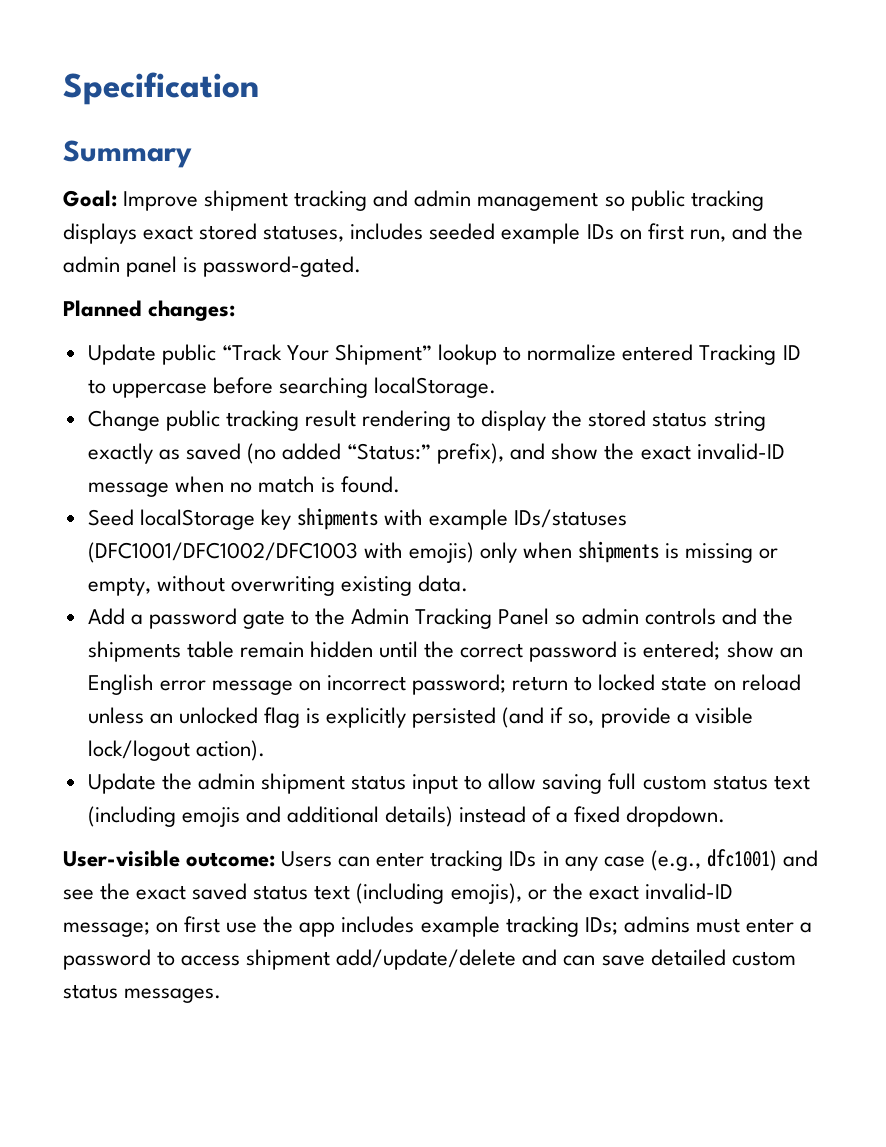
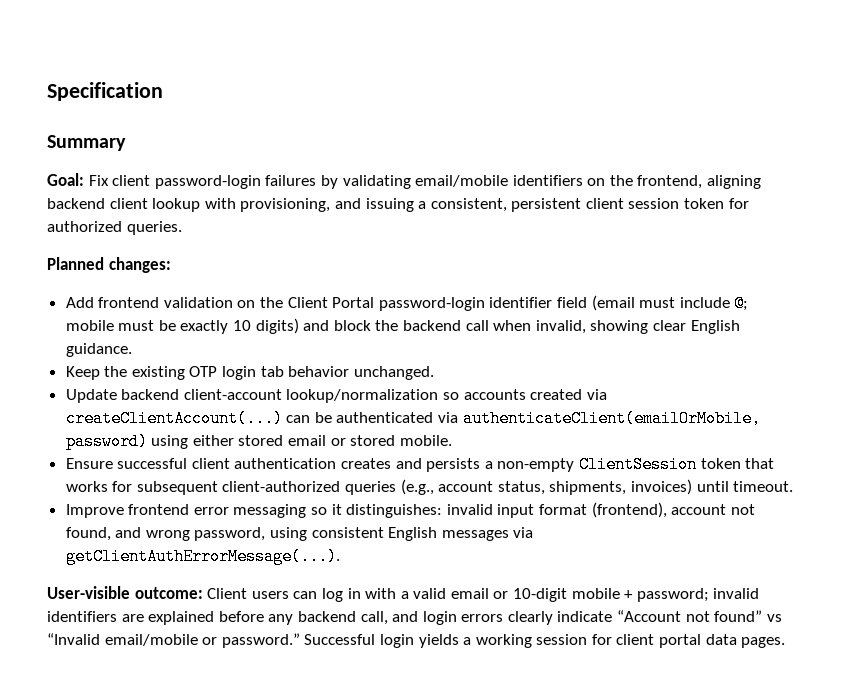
- Goal: Improve shipment tracking and admin management so public tracking displays exact stored statuses, includes seeded example IDs on first run, and the admin panel is password-gated.
+ Goal: Fix client password-login failures by validating email/mobile identifiers on the frontend, aligning backend client lookup with provisioning, and issuing a consistent, persistent client session token for authorized queries.
  Planned changes:
- Update public “Track Your Shipment” lookup to normalize entered Tracking ID to uppercase before searching localStorage.
- Change public tracking result rendering to display the stored status string exactly as saved (no added “Status:” prefix), and show the exact invalid-ID message when no match is found.
- Seed localStorage key shipments with example IDs/statuses (DFC1001/DFC1002/DFC1003 with emojis) only when shipments is missing or empty, without overwriting existing data.
- Add a password gate to the Admin Tracking Panel so admin controls and the shipments table remain hidden until the correct password is entered; show an English error message on incorrect password; return to locked state on reload unless an unlocked flag is explicitly persisted (and if so, provide a visible lock/logout action).
- Update the admin shipment status input to allow saving full custom status text (including emojis and additional details) instead of a fixed dropdown.
- User-visible outcome: Users can enter tracking IDs in any case (e.g., dfc1001) and see the exact saved status text (including emojis), or the exact invalid-ID message; on first use the app includes example tracking IDs; admins must enter a password to access shipment add/update/delete and can save detailed custom status messages.
+ Add frontend validation on the Client Portal password-login identifier field (email must include @; mobile must be exactly 10 digits) and block the backend call when invalid, showing clear English guidance.
+ Keep the existing OTP login tab behavior unchanged.
+ Update backend client-account lookup/normalization so accounts created via createClientAccount(...) can be authenticated via authenticateClient(emailOrMobile, password) using either stored email or stored mobile.
+ Ensure successful client authentication creates and persists a non-empty ClientSession token that works for subsequent client-authorized queries (e.g., account status, shipments, invoices) until timeout.
+ Improve frontend error messaging so it distinguishes: invalid input format (frontend), account not found, and wrong password, using consistent English messages via getClientAuthErrorMessage(...).
+ User-visible outcome: Client users can log in with a valid email or 10-digit mobile + password; invalid identifiers are explained before any backend call, and login errors clearly indicate “Account not found” vs “Invalid email/mobile or password.” Successful login yields a working session for client portal data pages.

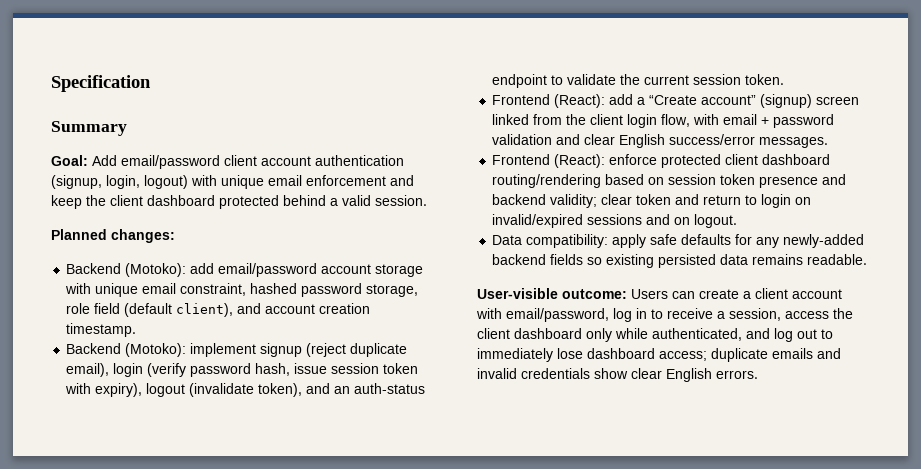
- Goal: Fix client password-login failures by validating email/mobile identifiers on the frontend, aligning backend client lookup with provisioning, and issuing a consistent, persistent client session token for authorized queries.
+ Goal: Add email/password client account authentication (signup, login, logout) with unique email enforcement and keep the client dashboard protected behind a valid session.
  Planned changes:
- Add frontend validation on the Client Portal password-login identifier field (email must include @; mobile must be exactly 10 digits) and block the backend call when invalid, showing clear English guidance.
- Keep the existing OTP login tab behavior unchanged.
- Update backend client-account lookup/normalization so accounts created via createClientAccount(...) can be authenticated via authenticateClient(emailOrMobile, password) using either stored email or stored mobile.
- Ensure successful client authentication creates and persists a non-empty ClientSession token that works for subsequent client-authorized queries (e.g., account status, shipments, invoices) until timeout.
- Improve frontend error messaging so it distinguishes: invalid input format (frontend), account not found, and wrong password, using consistent English messages via getClientAuthErrorMessage(...).
- User-visible outcome: Client users can log in with a valid email or 10-digit mobile + password; invalid identifiers are explained before any backend call, and login errors clearly indicate “Account not found” vs “Invalid email/mobile or password.” Successful login yields a working session for client portal data pages.
+ Backend (Motoko): add email/password account storage with unique email constraint, hashed password storage, role field (default client), and account creation timestamp.
+ Backend (Motoko): implement signup (reject duplicate email), login (verify password hash, issue session token with expiry), logout (invalidate token), and an auth-status endpoint to validate the current session token.
+ Frontend (React): add a “Create account” (signup) screen linked from the client login flow, with email + password validation and clear English success/error messages.
+ Frontend (React): enforce protected client dashboard routing/rendering based on session token presence and backend validity; clear token and return to login on invalid/expired sessions and on logout.
+ Data compatibility: apply safe defaults for any newly-added backend fields so existing persisted data remains readable.
+ User-visible outcome: Users can create a client account with email/password, log in to receive a session, access the client dashboard only while authenticated, and log out to immediately lose dashboard access; duplicate emails and invalid credentials show clear English errors.

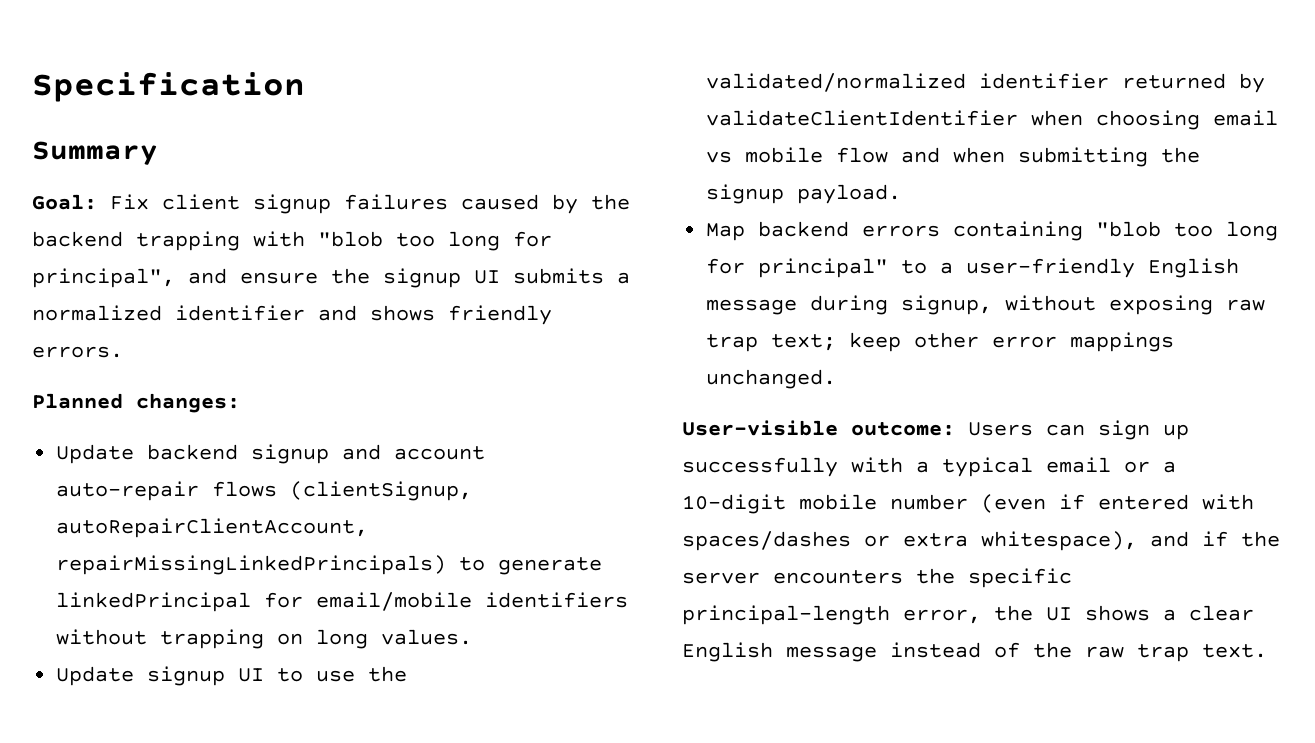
- Goal: Add email/password client account authentication (signup, login, logout) with unique email enforcement and keep the client dashboard protected behind a valid session.
+ Goal: Fix client signup failures caused by the backend trapping with "blob too long for principal", and ensure the signup UI submits a normalized identifier and shows friendly errors.
  Planned changes:
- Backend (Motoko): add email/password account storage with unique email constraint, hashed password storage, role field (default client), and account creation timestamp.
- Backend (Motoko): implement signup (reject duplicate email), login (verify password hash, issue session token with expiry), logout (invalidate token), and an auth-status endpoint to validate the current session token.
- Frontend (React): add a “Create account” (signup) screen linked from the client login flow, with email + password validation and clear English success/error messages.
- Frontend (React): enforce protected client dashboard routing/rendering based on session token presence and backend validity; clear token and return to login on invalid/expired sessions and on logout.
- Data compatibility: apply safe defaults for any newly-added backend fields so existing persisted data remains readable.
- User-visible outcome: Users can create a client account with email/password, log in to receive a session, access the client dashboard only while authenticated, and log out to immediately lose dashboard access; duplicate emails and invalid credentials show clear English errors.
+ Update backend signup and account auto-repair flows (clientSignup, autoRepairClientAccount, repairMissingLinkedPrincipals) to generate linkedPrincipal for email/mobile identifiers without trapping on long values.
+ Update signup UI to use the validated/normalized identifier returned by validateClientIdentifier when choosing email vs mobile flow and when submitting the signup payload.
+ Map backend errors containing "blob too long for principal" to a user-friendly English message during signup, without exposing raw trap text; keep other error mappings unchanged.
+ User-visible outcome: Users can sign up successfully with a typical email or a 10-digit mobile number (even if entered with spaces/dashes or extra whitespace), and if the server encounters the specific principal-length error, the UI shows a clear English message instead of the raw trap text.

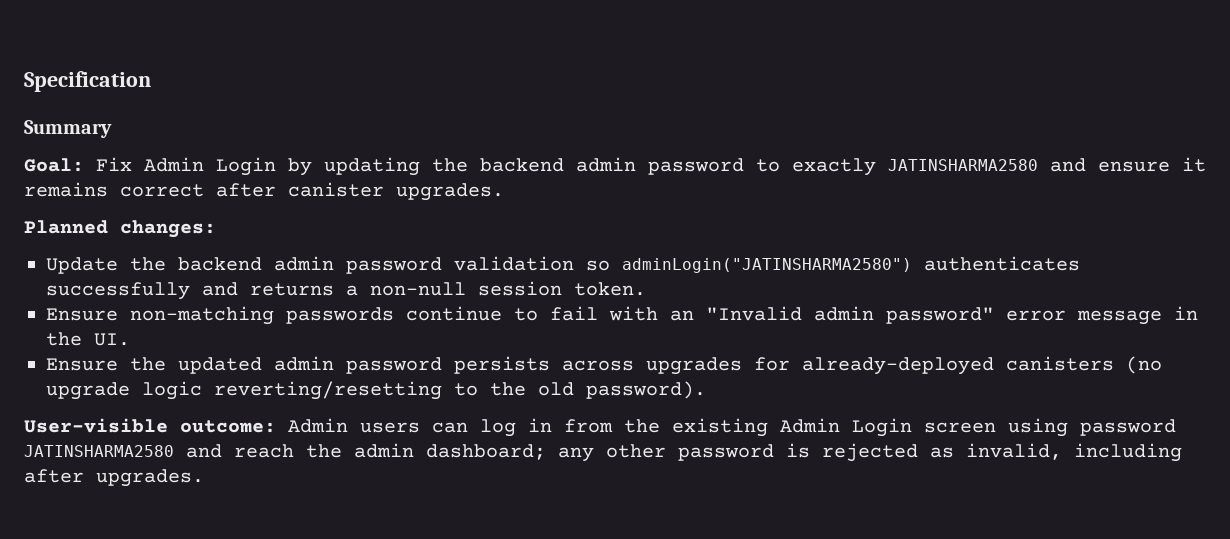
- Goal: Fix client signup failures caused by the backend trapping with "blob too long for principal", and ensure the signup UI submits a normalized identifier and shows friendly errors.
+ Goal: Fix Admin Login by updating the backend admin password to exactly JATINSHARMA2580 and ensure it remains correct after canister upgrades.
  Planned changes:
- Update backend signup and account auto-repair flows (clientSignup, autoRepairClientAccount, repairMissingLinkedPrincipals) to generate linkedPrincipal for email/mobile identifiers without trapping on long values.
- Update signup UI to use the validated/normalized identifier returned by validateClientIdentifier when choosing email vs mobile flow and when submitting the signup payload.
- Map backend errors containing "blob too long for principal" to a user-friendly English message during signup, without exposing raw trap text; keep other error mappings unchanged.
- User-visible outcome: Users can sign up successfully with a typical email or a 10-digit mobile number (even if entered with spaces/dashes or extra whitespace), and if the server encounters the specific principal-length error, the UI shows a clear English message instead of the raw trap text.
+ Update the backend admin password validation so adminLogin("JATINSHARMA2580") authenticates successfully and returns a non-null session token.
+ Ensure non-matching passwords continue to fail with an "Invalid admin password" error message in the UI.
+ Ensure the updated admin password persists across upgrades for already-deployed canisters (no upgrade logic reverting/resetting to the old password).
+ User-visible outcome: Admin users can log in from the existing Admin Login screen using password JATINSHARMA2580 and reach the admin dashboard; any other password is rejected as invalid, including after upgrades.

